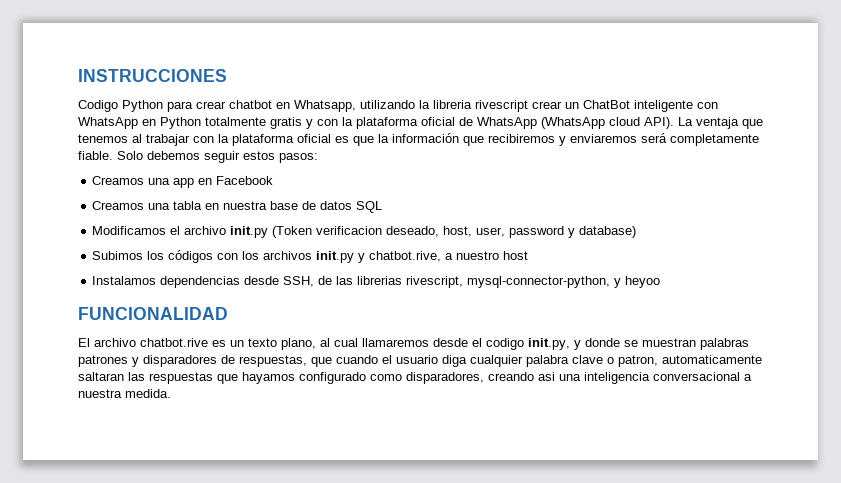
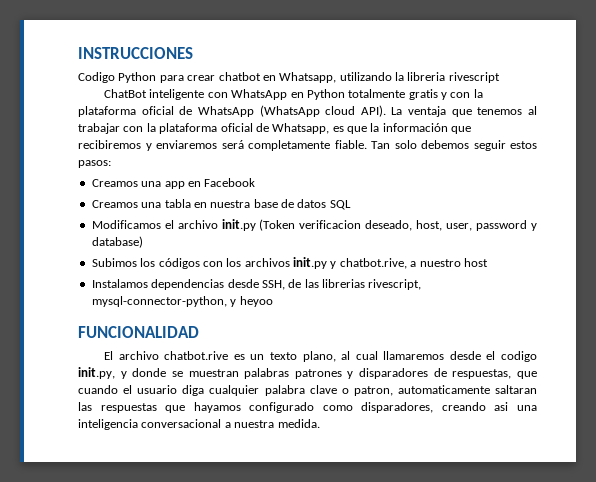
- Codigo Python para crear chatbot en Whatsapp, utilizando la libreria rivescript crear un ChatBot inteligente con WhatsApp en Python totalmente gratis y con la plataforma oficial de WhatsApp (WhatsApp cloud API).
+ Codigo Python para crear chatbot en Whatsapp, utilizando la libreria rivescript
+ ChatBot inteligente con WhatsApp en Python totalmente gratis y con la plataforma oficial de WhatsApp (WhatsApp cloud API).
- La ventaja que tenemos al trabajar con la plataforma oficial es que la información que recibiremos y enviaremos será completamente fiable.
+ La ventaja que tenemos al trabajar con la plataforma oficial de Whatsapp, es que la información que recibiremos y enviaremos será completamente fiable.
- Solo debemos seguir estos pasos:
+ Tan solo debemos seguir estos pasos:

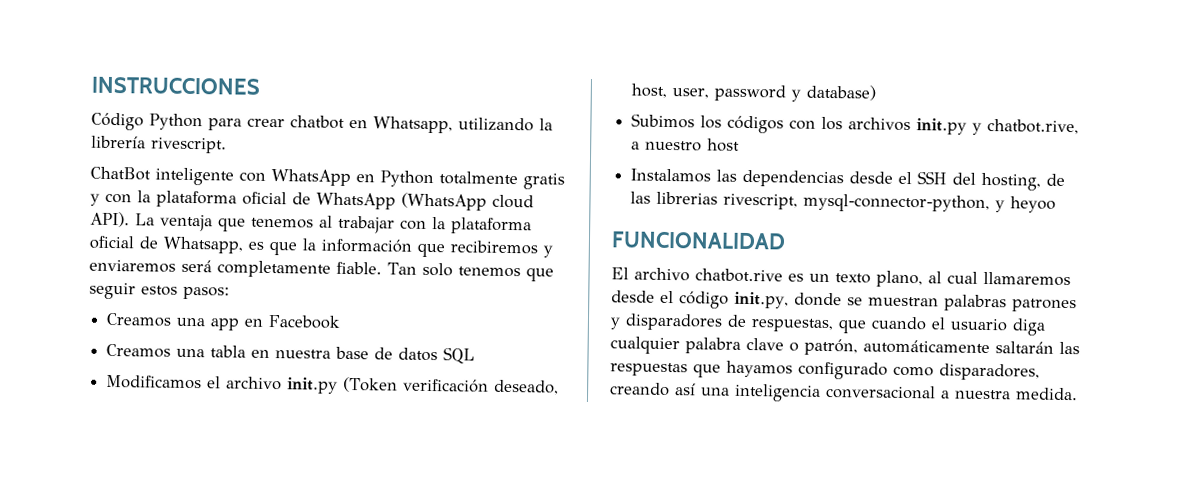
- Codigo Python para crear chatbot en Whatsapp, utilizando la libreria rivescript
+ Código Python para crear chatbot en Whatsapp, utilizando la librería rivescript.
- Tan solo debemos seguir estos pasos:
+ Tan solo tenemos que seguir estos pasos:
- Modificamos el archivo init.py (Token verificacion deseado, host, user, password y database)
+ Modificamos el archivo init.py (Token verificación deseado, host, user, password y database)
- Instalamos dependencias desde SSH, de las librerias rivescript, mysql-connector-python, y heyoo
+ Instalamos las dependencias desde el SSH del hosting, de las librerias rivescript, mysql-connector-python, y heyoo
- El archivo chatbot.rive es un texto plano, al cual llamaremos desde el codigo init.py, y donde se muestran palabras patrones y disparadores de respuestas, que cuando el usuario diga cualquier palabra clave o patron, automaticamente saltaran las respuestas que hayamos configurado como disparadores, creando asi una inteligencia conversacional a nuestra medida.
+ El archivo chatbot.rive es un texto plano, al cual llamaremos desde el código init.py, donde se muestran palabras patrones y disparadores de respuestas, que cuando el usuario diga cualquier palabra clave o patrón, automáticamente saltarán las respuestas que hayamos configurado como disparadores, creando así una inteligencia conversacional a nuestra medida.

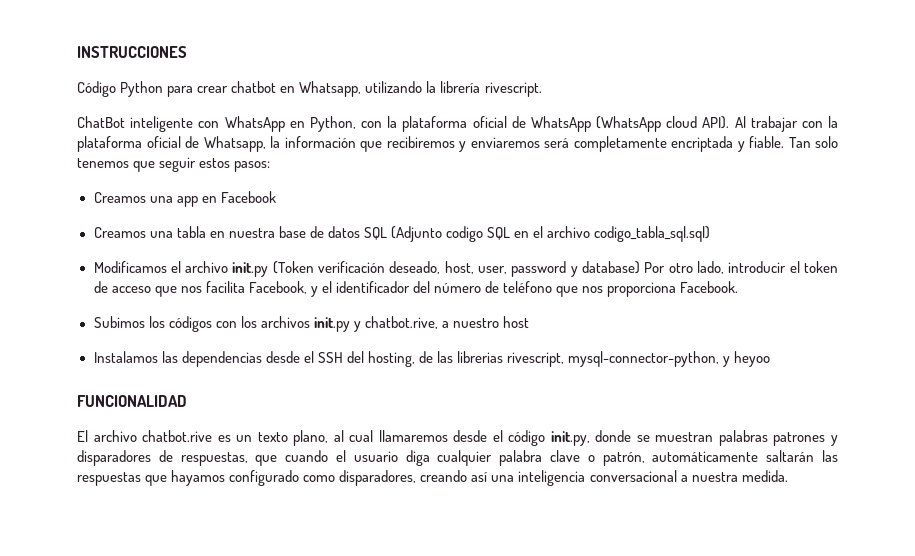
- ChatBot inteligente con WhatsApp en Python totalmente gratis y con la plataforma oficial de WhatsApp (WhatsApp cloud API).
+ ChatBot inteligente con WhatsApp en Python, con la plataforma oficial de WhatsApp (WhatsApp cloud API).
- La ventaja que tenemos al trabajar con la plataforma oficial de Whatsapp, es que la información que recibiremos y enviaremos será completamente fiable.
+ Al trabajar con la plataforma oficial de Whatsapp, la información que recibiremos y enviaremos será completamente encriptada y fiable.
- Creamos una tabla en nuestra base de datos SQL
+ Creamos una tabla en nuestra base de datos SQL (Adjunto codigo SQL en el archivo codigo_tabla_sql.sql)
- Modificamos el archivo init.py (Token verificación deseado, host, user, password y database)
+ Modificamos el archivo init.py (Token verificación deseado, host, user, password y database) Por otro lado, introducir el token de acceso que nos facilita Facebook, y el identificador del número de teléfono que nos proporciona Facebook.

